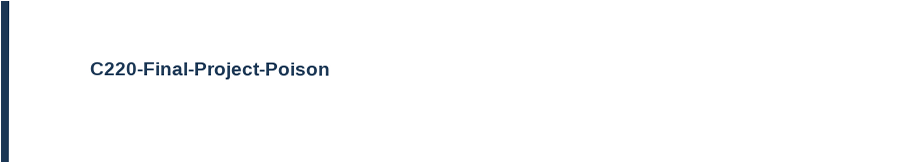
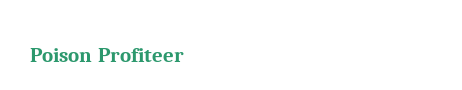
- C220-Final-Project-Poison
+ Poison Profiteer

